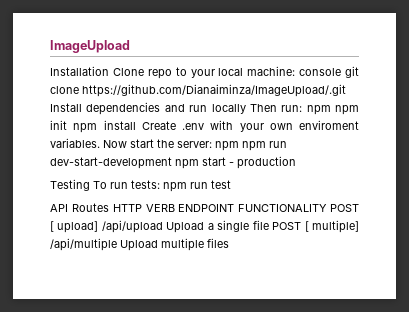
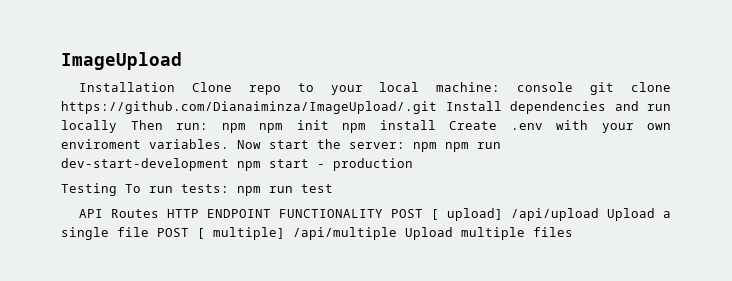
- API Routes HTTP VERB ENDPOINT FUNCTIONALITY POST [ upload] /api/upload Upload a single file POST [ multiple] /api/multiple Upload multiple files
+ API Routes HTTP ENDPOINT FUNCTIONALITY POST [ upload] /api/upload Upload a single file POST [ multiple] /api/multiple Upload multiple files

